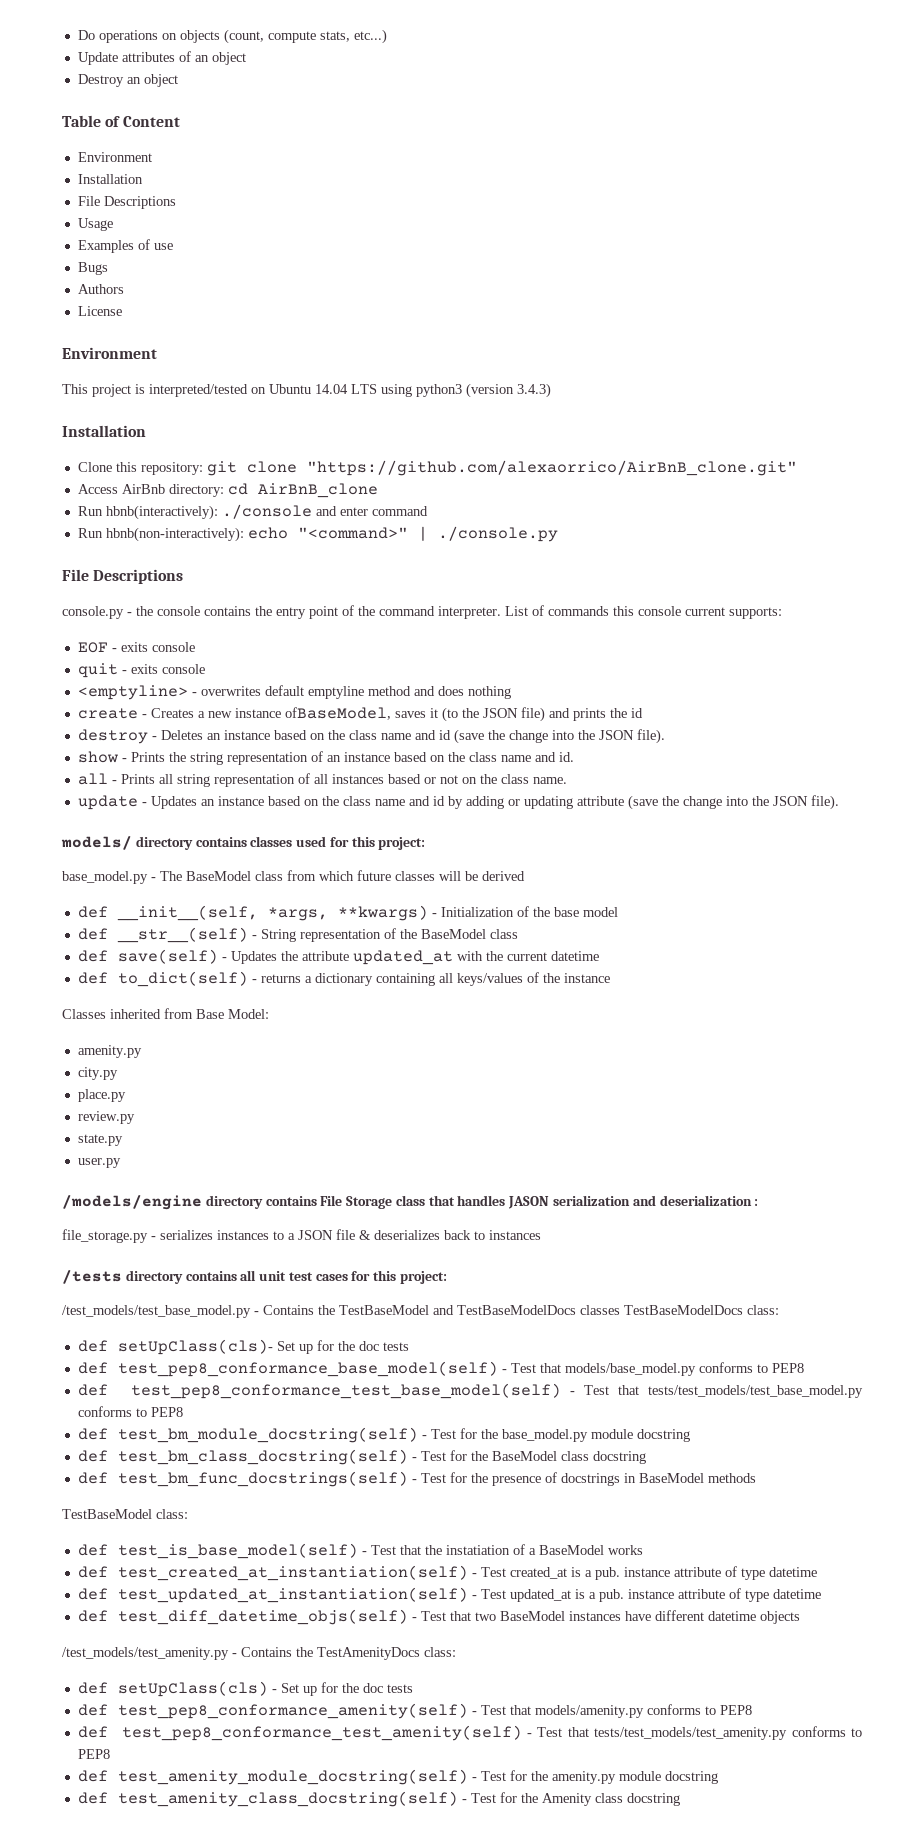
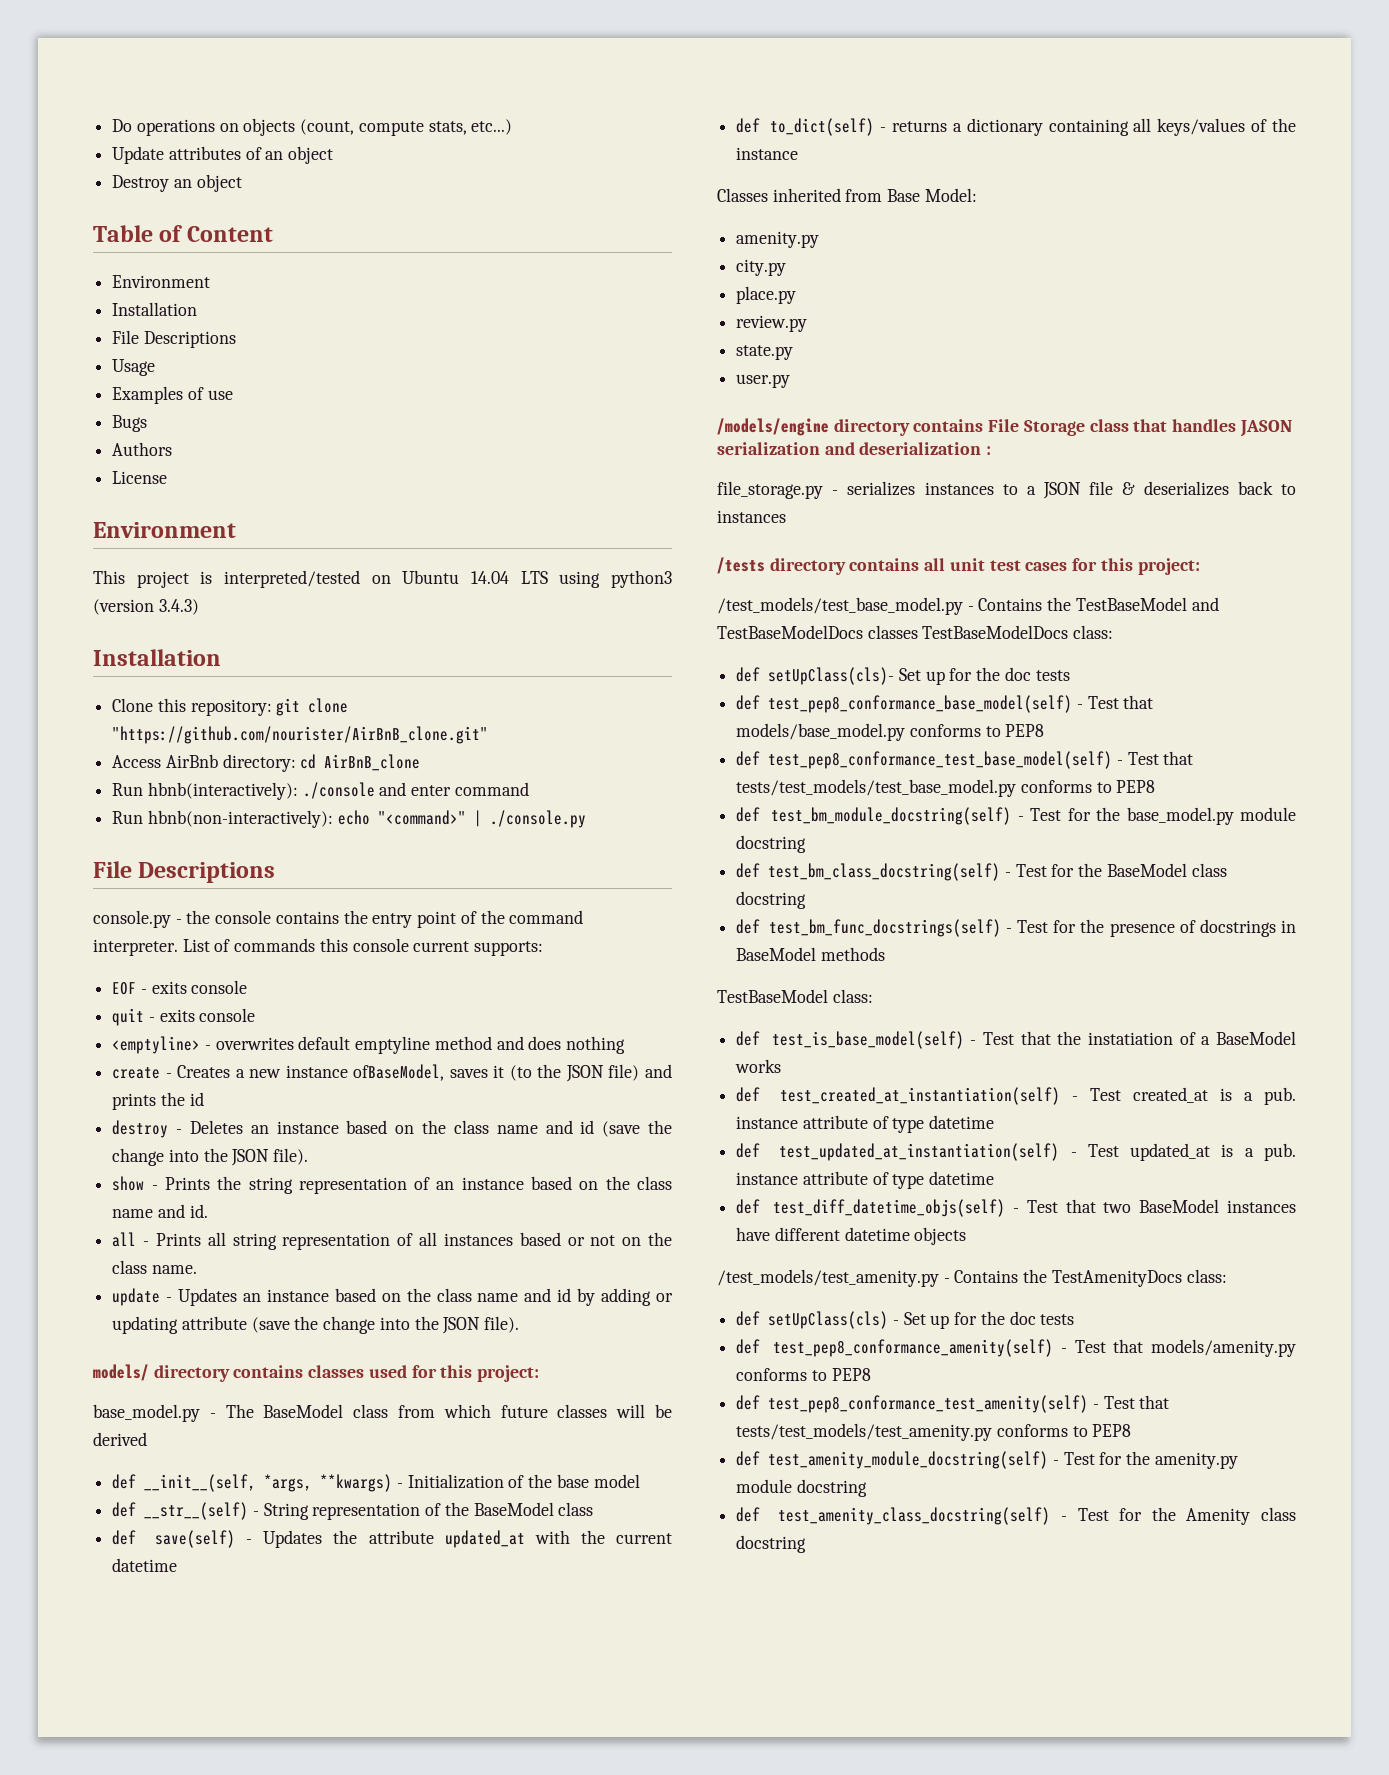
- Clone this repository: git clone "https://github.com/alexaorrico/AirBnB_clone.git"
+ Clone this repository: git clone "https://github.com/nourister/AirBnB_clone.git"

